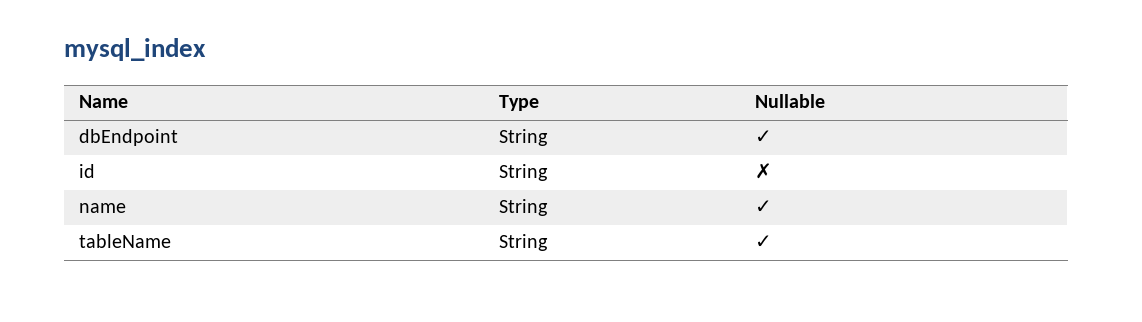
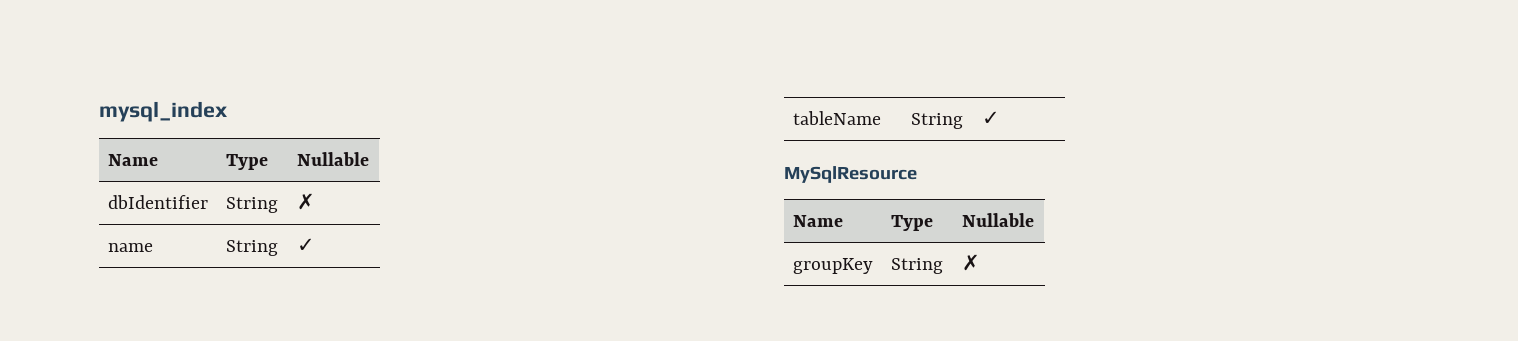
- dbEndpoint | String | ✓
- id | String | ✗
+ dbIdentifier | String | ✗
+ MySqlResource
+ Name | Type | Nullable
+ groupKey | String | ✗

